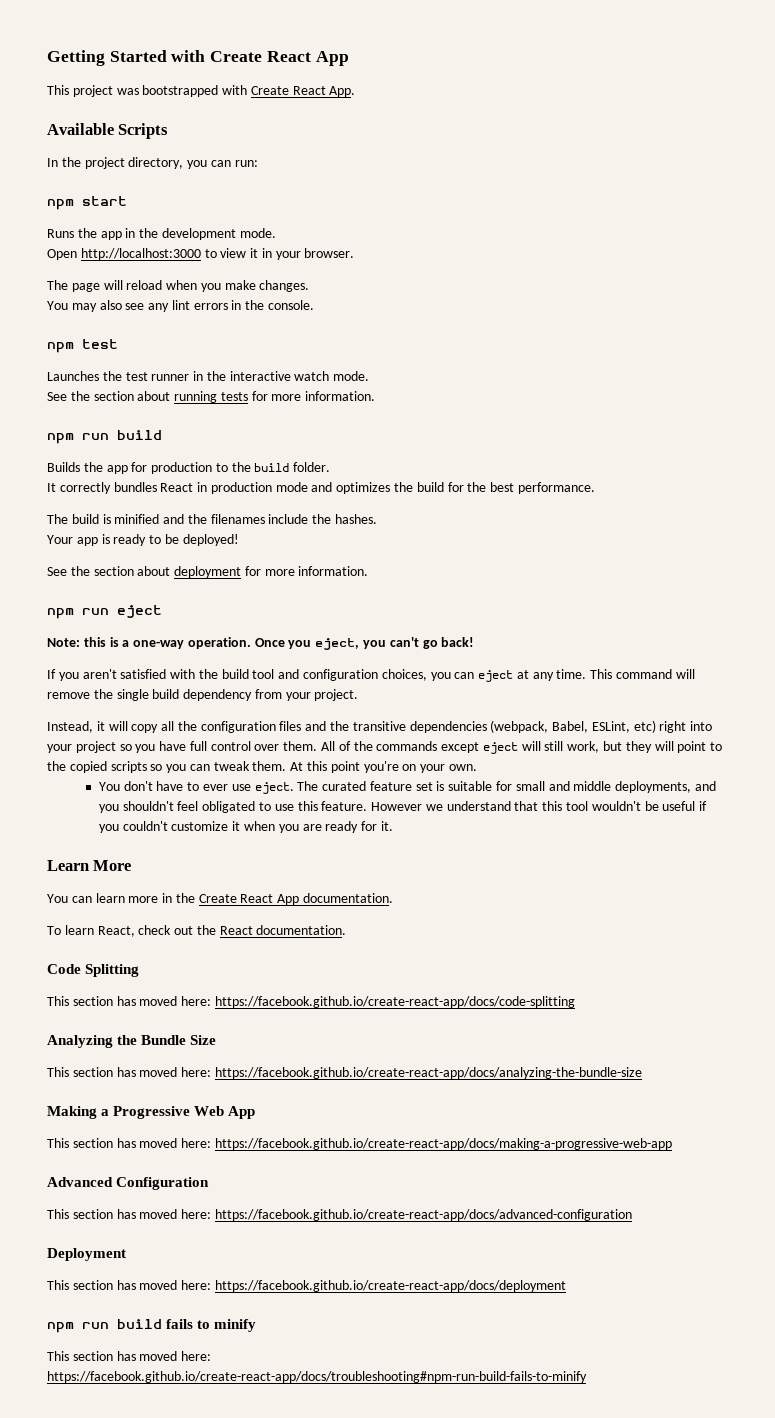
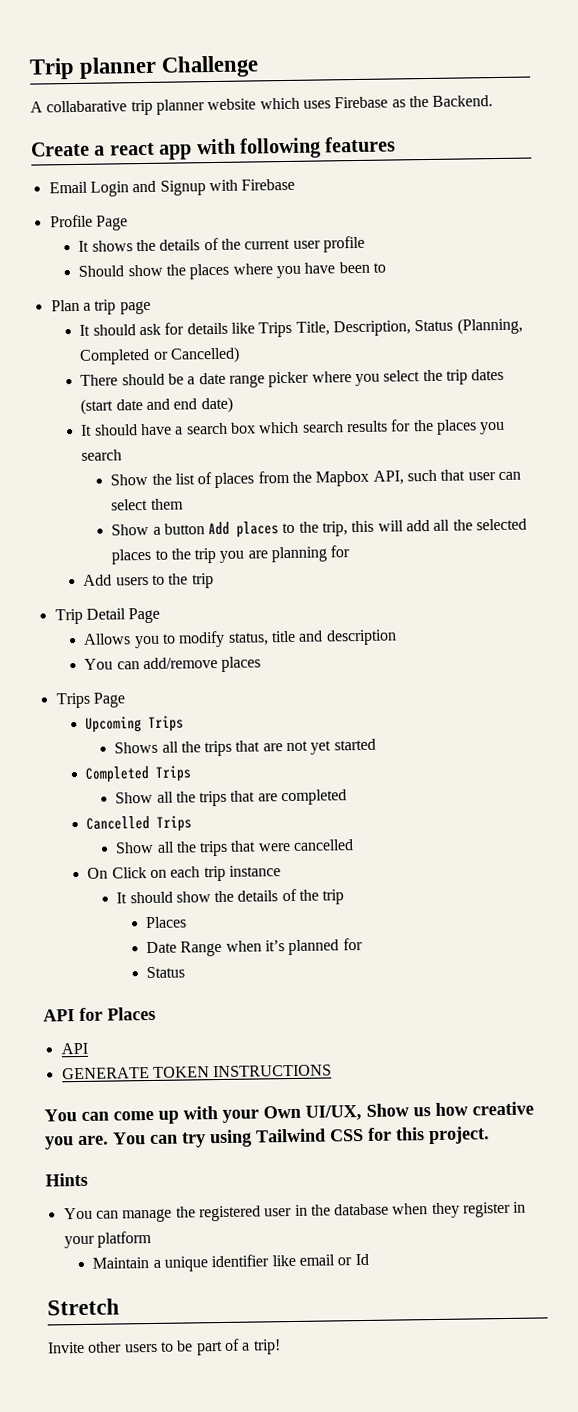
- Getting Started with Create React App
- This project was bootstrapped with Create React App.
- Available Scripts
- In the project directory, you can run:
- npm start
- Runs the app in the development mode.
- Open http://localhost:3000 to view it in your browser.
- The page will reload when you make changes.
- You may also see any lint errors in the console.
- npm test
- Launches the test runner in the interactive watch mode.
- See the section about running tests for more information.
- npm run build
- Builds the app for production to the build folder.
- It correctly bundles React in production mode and optimizes the build for the best performance.
- The build is minified and the filenames include the hashes.
- Your app is ready to be deployed!
- See the section about deployment for more information.
- npm run eject
- Note: this is a one-way operation. Once you eject, you can't go back!
- If you aren't satisfied with the build tool and configuration choices, you can eject at any time. This command will remove the single build dependency from your project.
- Instead, it will copy all the configuration files and the transitive dependencies (webpack, Babel, ESLint, etc) right into your project so you have full control over them. All of the commands except eject will still work, but they will point to the copied scripts so you can tweak them. At this point you're on your own.
- You don't have to ever use eject. The curated feature set is suitable for small and middle deployments, and you shouldn't feel obligated to use this feature. However we understand that this tool wouldn't be useful if you couldn't customize it when you are ready for it.
- Learn More
- You can learn more in the Create React App documentation.
- To learn React, check out the React documentation.
- Code Splitting
- This section has moved here: https://facebook.github.io/create-react-app/docs/code-splitting
- Analyzing the Bundle Size
- This section has moved here: https://facebook.github.io/create-react-app/docs/analyzing-the-bundle-size
- Making a Progressive Web App
- This section has moved here: https://facebook.github.io/create-react-app/docs/making-a-progressive-web-app
- Advanced Configuration
- This section has moved here: https://facebook.github.io/create-react-app/docs/advanced-configuration
- Deployment
- This section has moved here: https://facebook.github.io/create-react-app/docs/deployment
- npm run build fails to minify
- This section has moved here: https://facebook.github.io/create-react-app/docs/troubleshooting#npm-run-build-fails-to-minify
+ Trip planner Challenge
+ A collabarative trip planner website which uses Firebase as the Backend.
+ Create a react app with following features
+ Email Login and Signup with Firebase
+ Profile Page
+ It shows the details of the current user profile
+ Should show the places where you have been to
+ Plan a trip page
+ It should ask for details like Trips Title, Description, Status (Planning, Completed or Cancelled)
+ There should be a date range picker where you select the trip dates (start date and end date)
+ It should have a search box which search results for the places you search
+ Show the list of places from the Mapbox API, such that user can select them
+ Show a button Add places to the trip, this will add all the selected places to the trip you are planning for
+ Add users to the trip
+ Trip Detail Page
+ Allows you to modify status, title and description
+ You can add/remove places
+ Trips Page
+ Upcoming Trips
+ Shows all the trips that are not yet started
+ Completed Trips
+ Show all the trips that are completed
+ Cancelled Trips
+ Show all the trips that were cancelled
+ On Click on each trip instance
+ It should show the details of the trip
+ Places
+ Date Range when it’s planned for
+ Status
+ API for Places
+ API
+ GENERATE TOKEN INSTRUCTIONS
+ You can come up with your Own UI/UX, Show us how creative you are. You can try using Tailwind CSS for this project.
+ Hints
+ You can manage the registered user in the database when they register in your platform
+ Maintain a unique identifier like email or Id
+ Stretch
+ Invite other users to be part of a trip!

